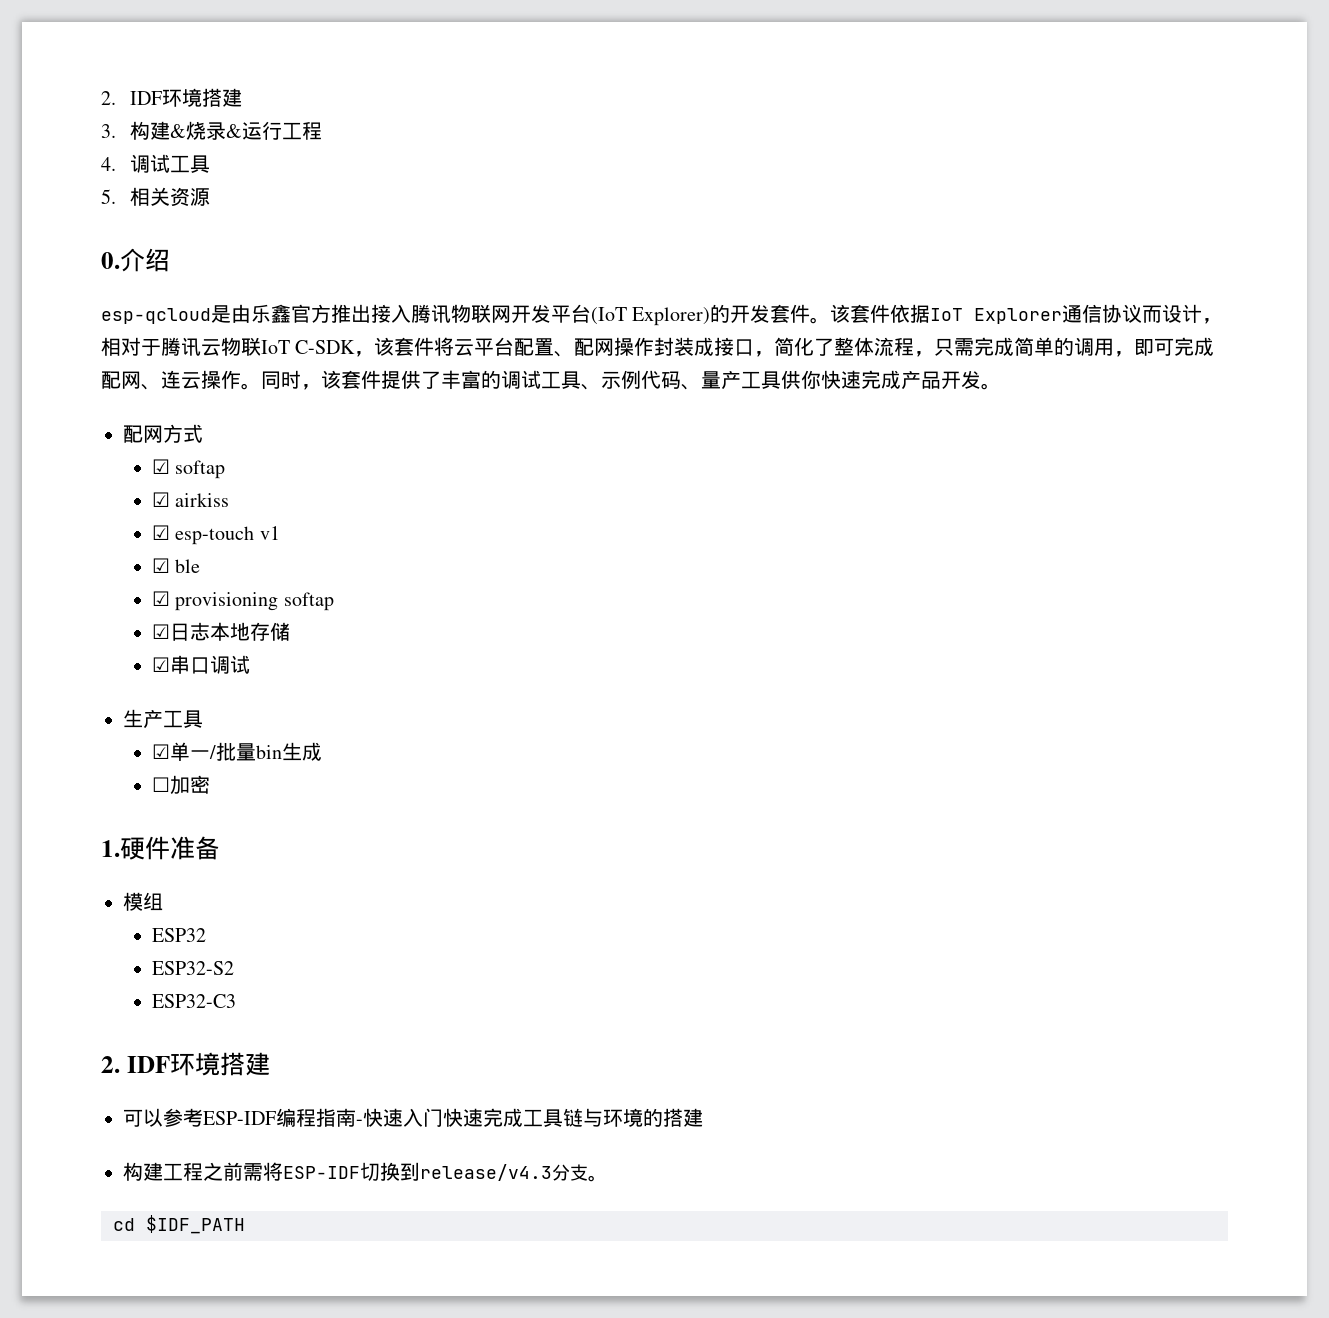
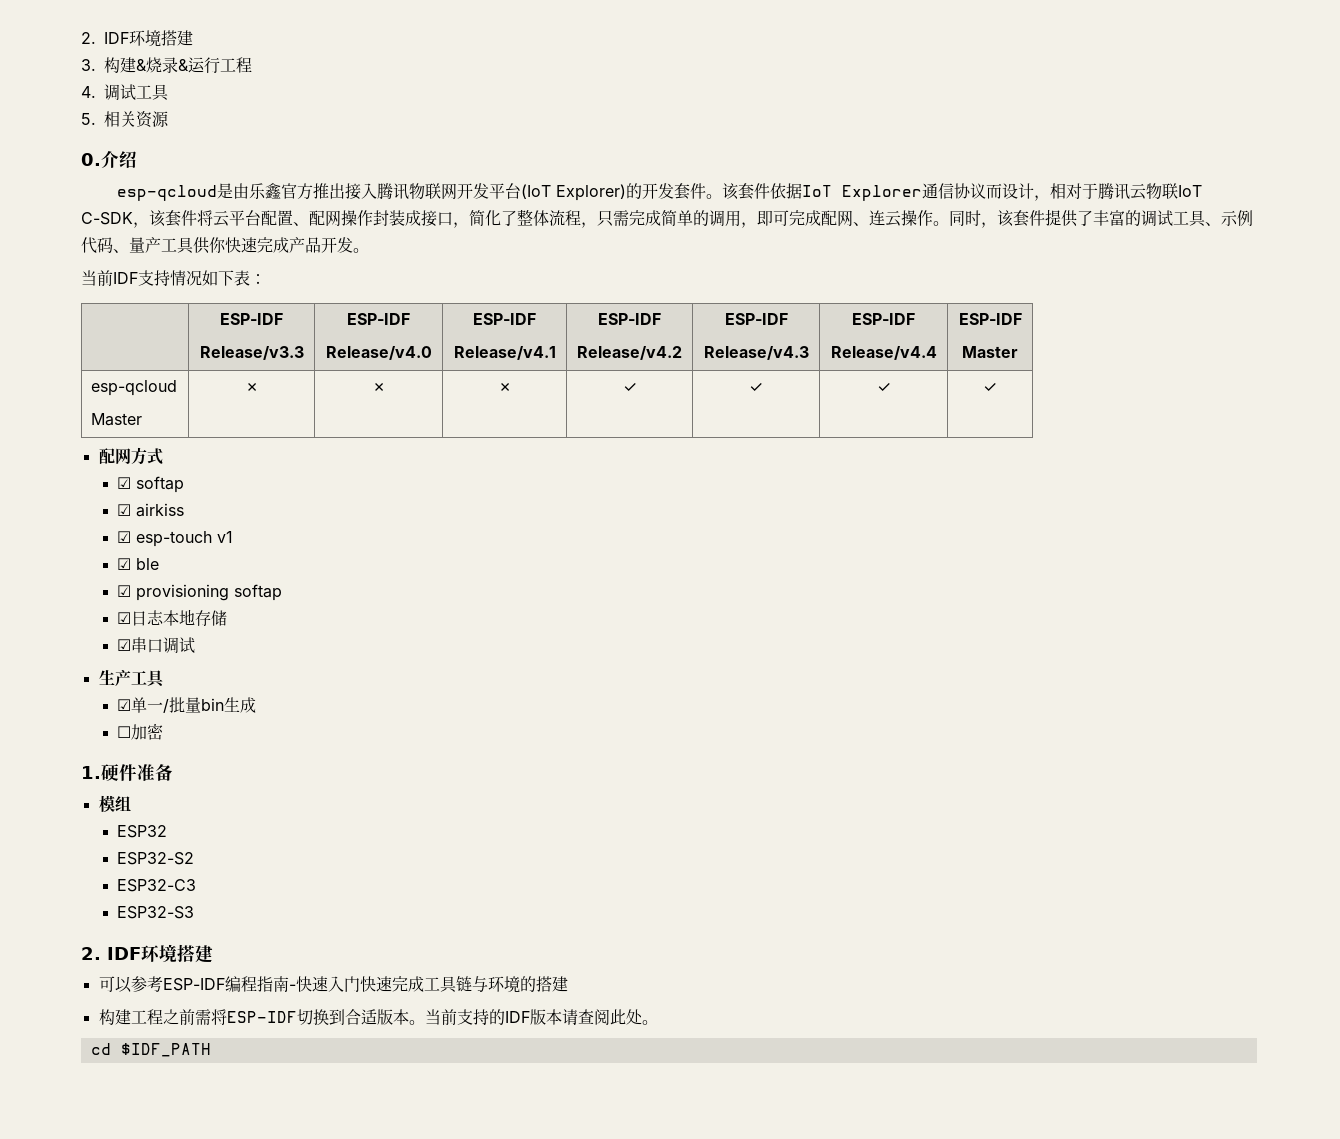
+ 当前IDF支持情况如下表：
+ | ESP-IDF
+ Release/v3.3 | ESP-IDF
+ Release/v4.0 | ESP-IDF
+ Release/v4.1 | ESP-IDF
+ Release/v4.2 | ESP-IDF
+ Release/v4.3 | ESP-IDF
+ Release/v4.4 | ESP-IDF
+ Master
+ esp-qcloud
+ Master | ✗ | ✗ | ✗ | ✓ | ✓ | ✓ | ✓
+ ESP32-S3
- 构建工程之前需将ESP-IDF切换到release/v4.3分支。
+ 构建工程之前需将ESP-IDF切换到合适版本。当前支持的IDF版本请查阅此处。

